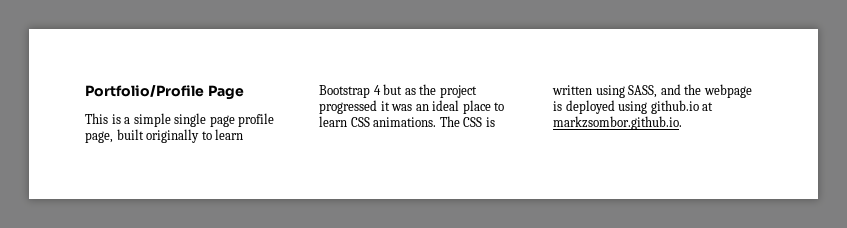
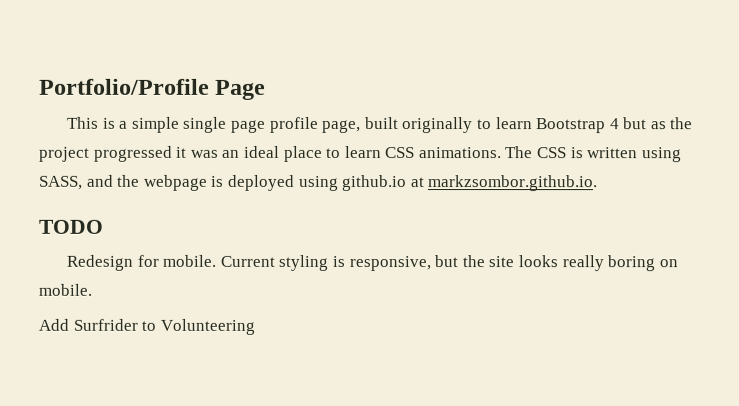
+ TODO
+ Redesign for mobile. Current styling is responsive, but the site looks really boring on mobile.
+ Add Surfrider to Volunteering

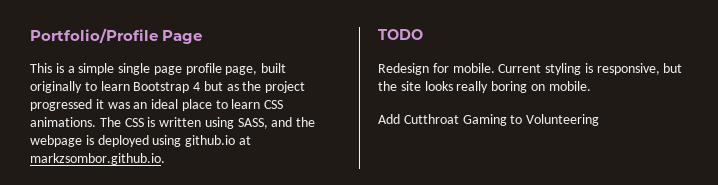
- Add Surfrider to Volunteering
+ Add Cutthroat Gaming to Volunteering

